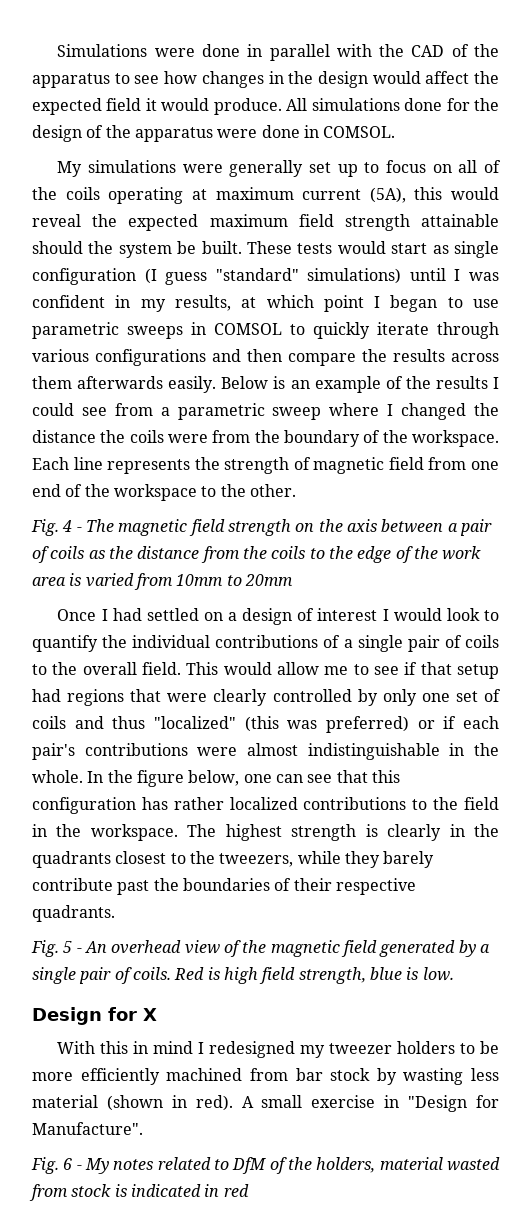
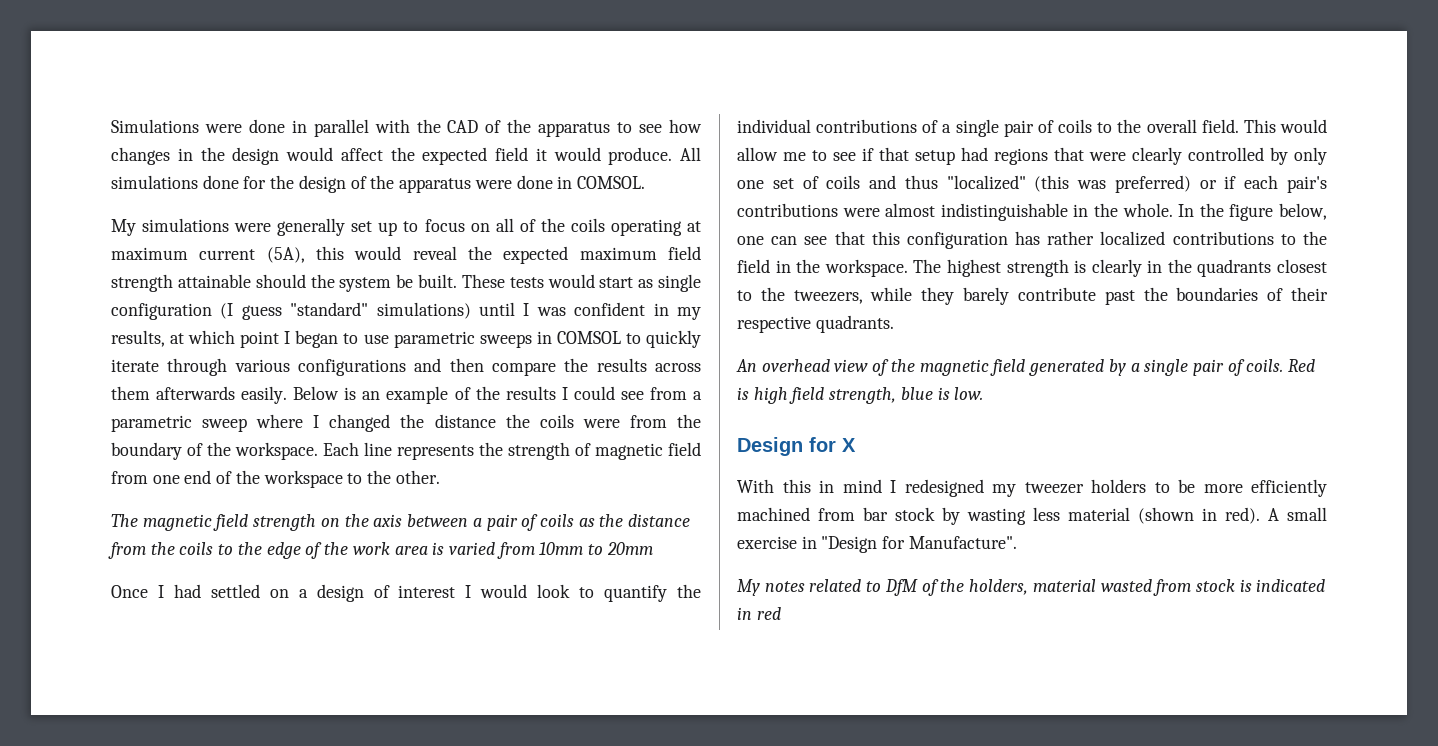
- Fig. 4 - The magnetic field strength on the axis between a pair of coils as the distance from the coils to the edge of the work area is varied from 10mm to 20mm
+ The magnetic field strength on the axis between a pair of coils as the distance from the coils to the edge of the work area is varied from 10mm to 20mm
- Fig. 5 - An overhead view of the magnetic field generated by a single pair of coils.
+ An overhead view of the magnetic field generated by a single pair of coils.
- Fig. 6 - My notes related to DfM of the holders, material wasted from stock is indicated in red
+ My notes related to DfM of the holders, material wasted from stock is indicated in red

